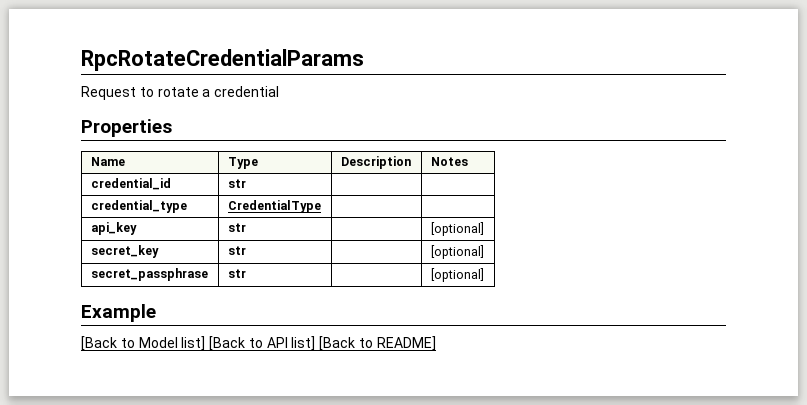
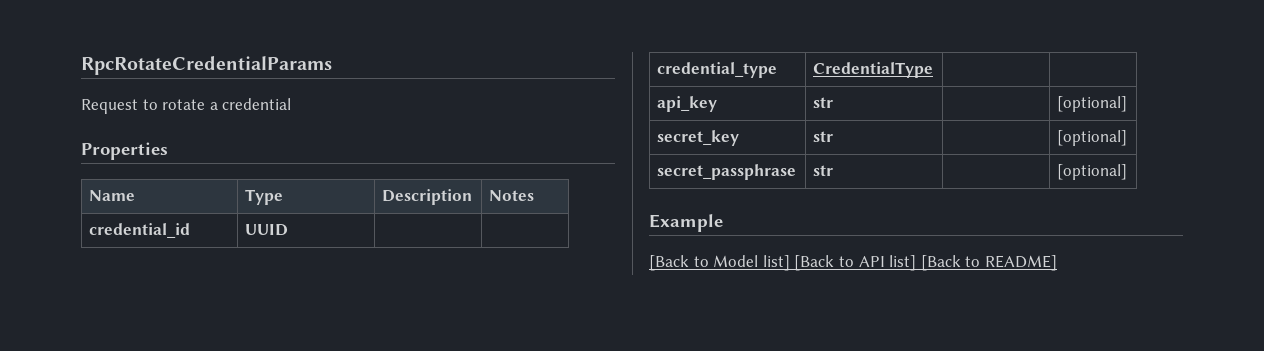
- credential_id | str | |
+ credential_id | UUID | |

